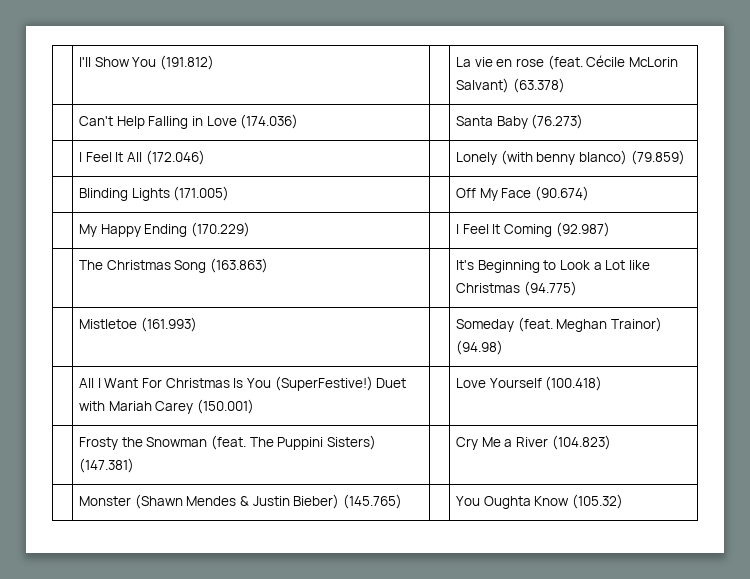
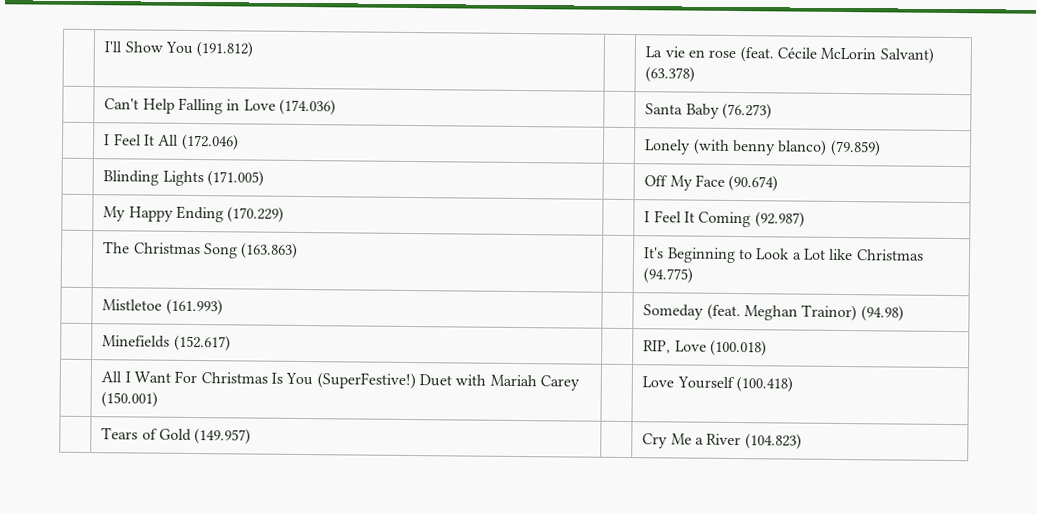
+ | Minefields (152.617) | | RIP, Love (100.018)
- | Frosty the Snowman (feat. The Puppini Sisters) (147.381) | | Cry Me a River (104.823)
+ | Tears of Gold (149.957) | | Cry Me a River (104.823)
- | Monster (Shawn Mendes & Justin Bieber) (145.765) | | You Oughta Know (105.32)

